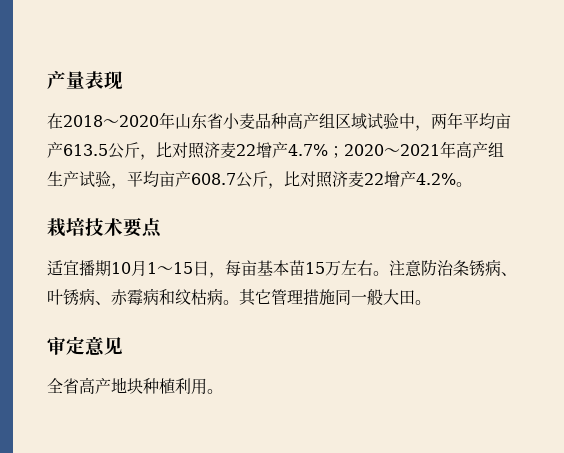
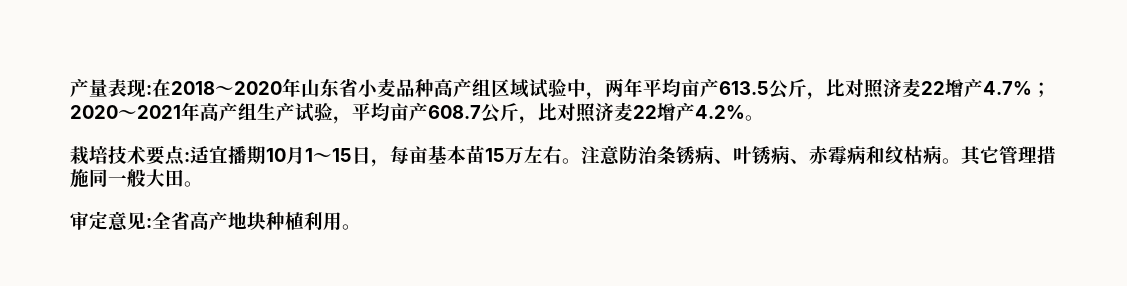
- 产量表现
- 在2018～2020年山东省小麦品种高产组区域试验中，两年平均亩产613.5公斤，比对照济麦22增产4.7%；2020～2021年高产组生产试验，平均亩产608.7公斤，比对照济麦22增产4.2%。
+ 产量表现:在2018～2020年山东省小麦品种高产组区域试验中，两年平均亩产613.5公斤，比对照济麦22增产4.7%；2020～2021年高产组生产试验，平均亩产608.7公斤，比对照济麦22增产4.2%。
- 栽培技术要点
- 适宜播期10月1～15日，每亩基本苗15万左右。
+ 栽培技术要点:适宜播期10月1～15日，每亩基本苗15万左右。
- 审定意见
- 全省高产地块种植利用。
+ 审定意见:全省高产地块种植利用。

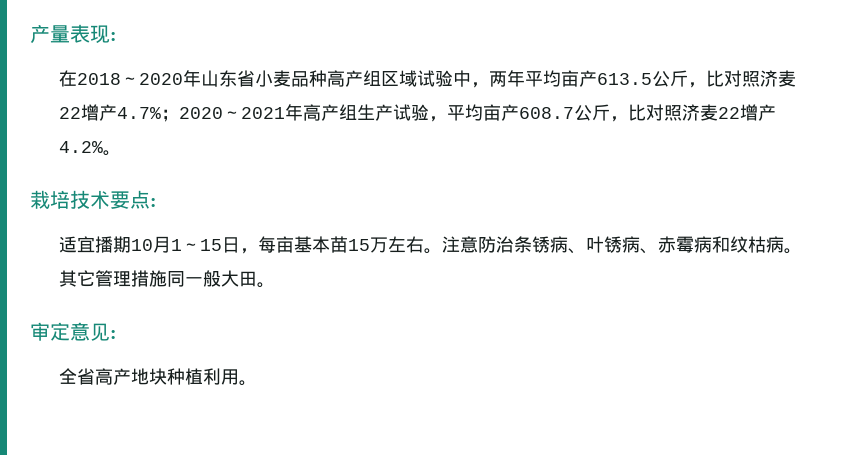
- 产量表现:在2018～2020年山东省小麦品种高产组区域试验中，两年平均亩产613.5公斤，比对照济麦22增产4.7%；2020～2021年高产组生产试验，平均亩产608.7公斤，比对照济麦22增产4.2%。
+ 产量表现:
+ 在2018～2020年山东省小麦品种高产组区域试验中，两年平均亩产613.5公斤，比对照济麦22增产4.7%；2020～2021年高产组生产试验，平均亩产608.7公斤，比对照济麦22增产4.2%。
- 栽培技术要点:适宜播期10月1～15日，每亩基本苗15万左右。
+ 栽培技术要点:
+ 适宜播期10月1～15日，每亩基本苗15万左右。
- 审定意见:全省高产地块种植利用。
+ 审定意见:
+ 全省高产地块种植利用。

